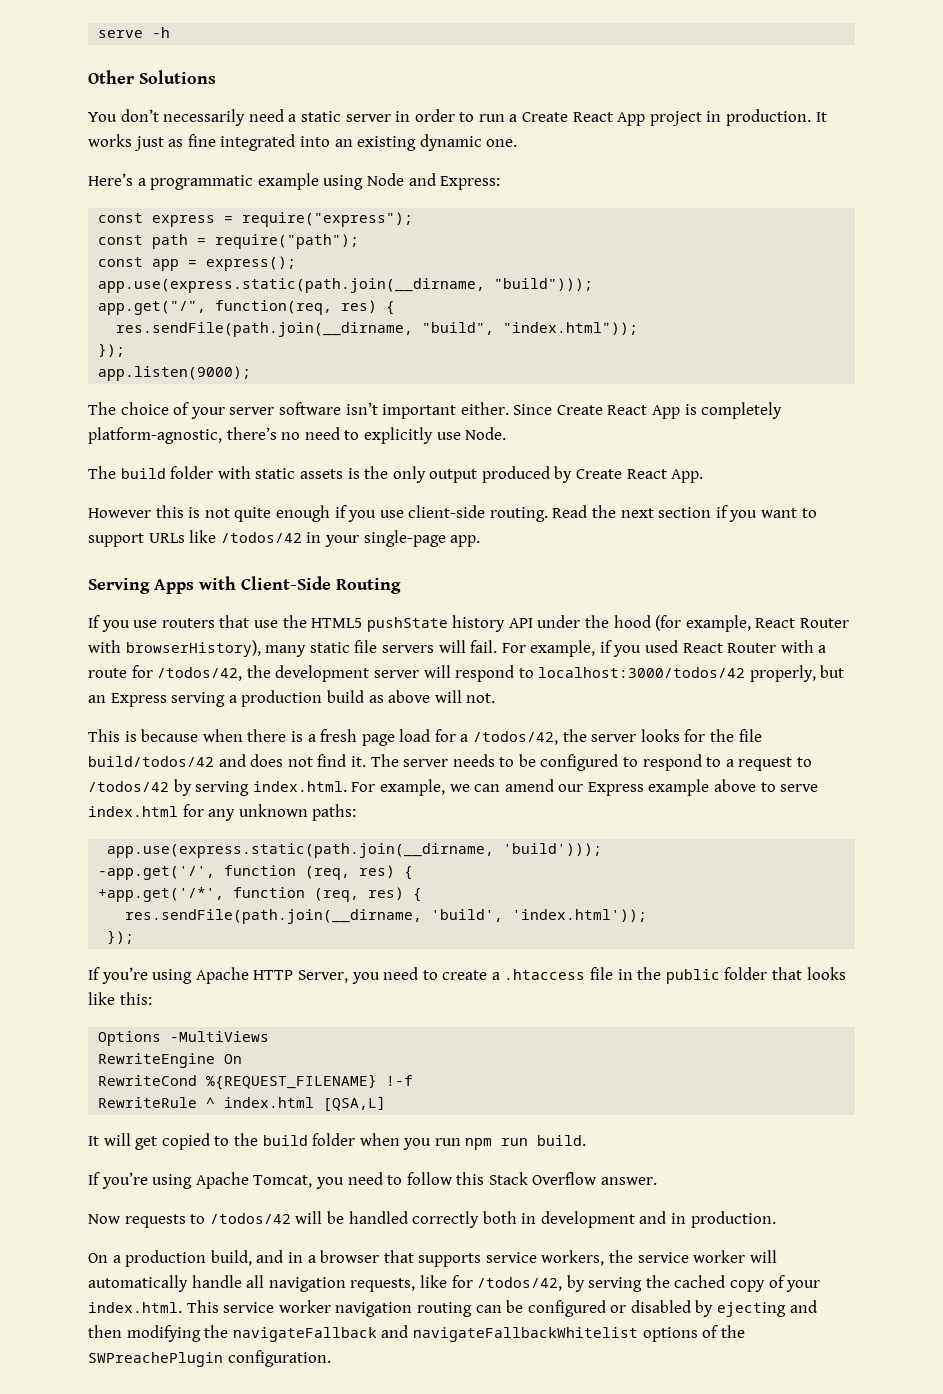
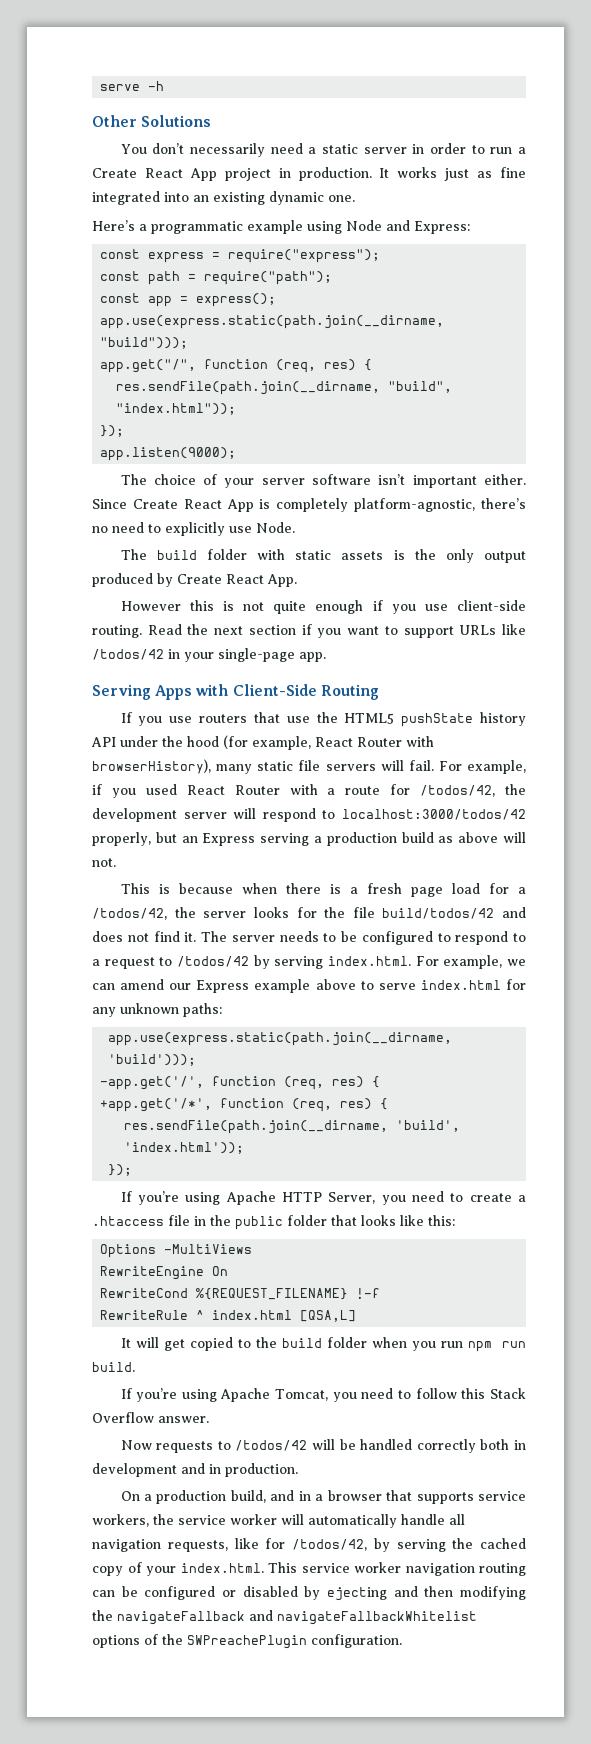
- app.get("/", function(req, res) {
+ app.get("/", function (req, res) {

